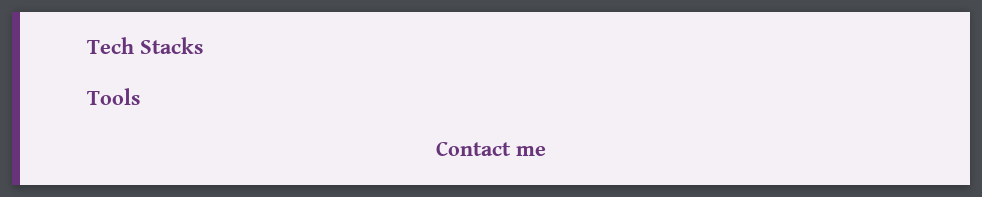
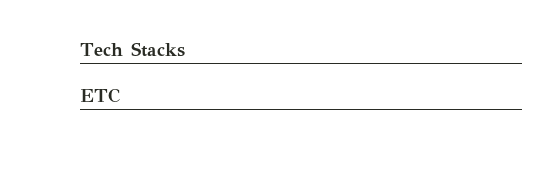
- Tools
- Contact me
+ ETC

